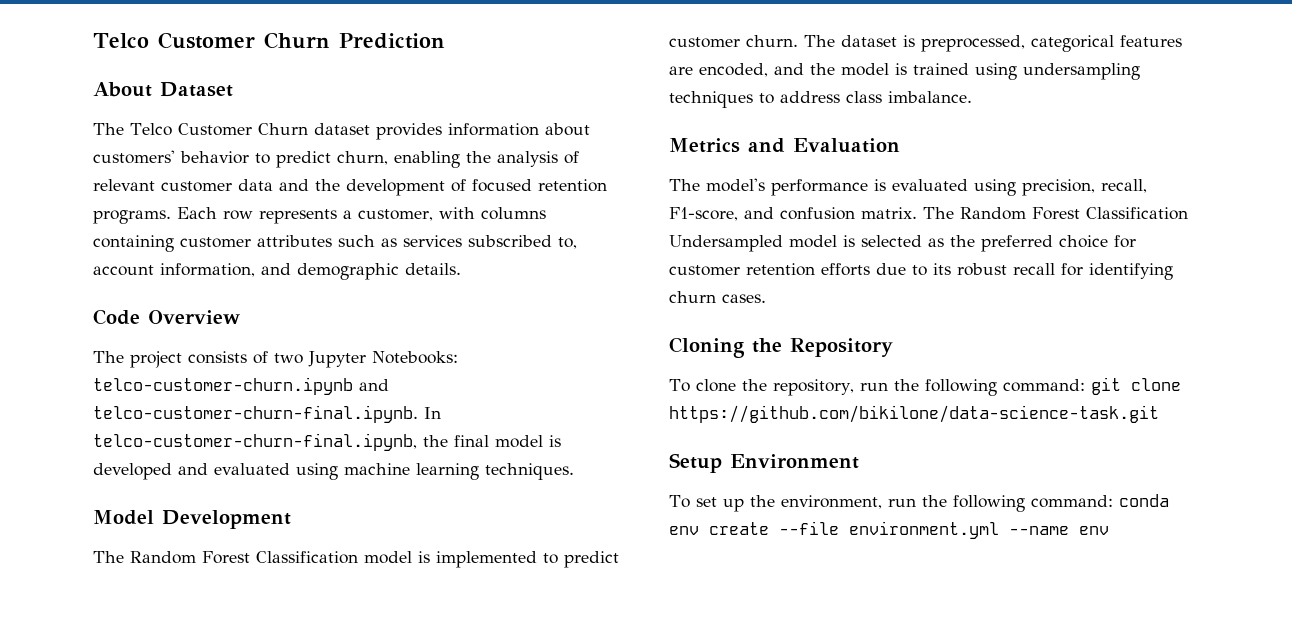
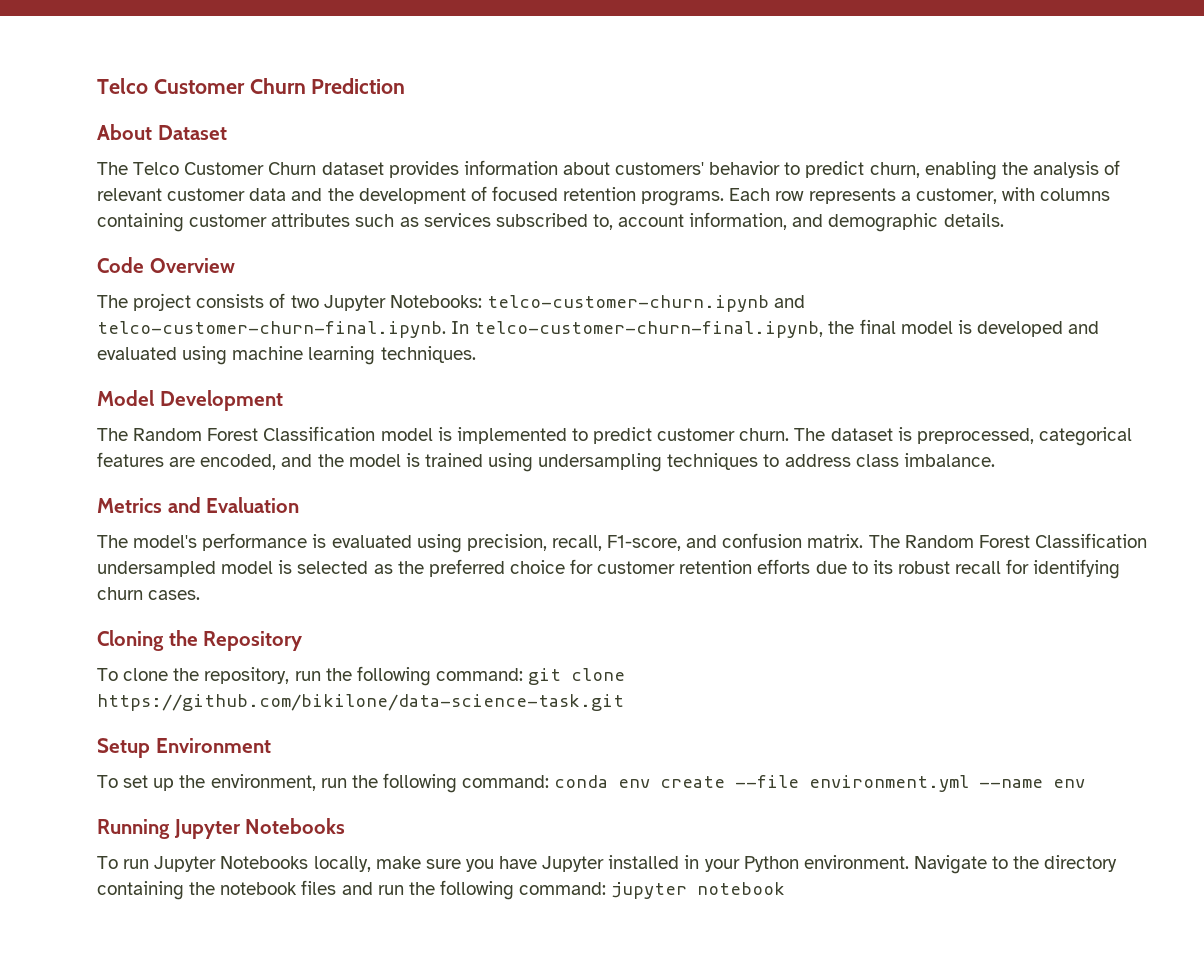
- The Random Forest Classification Undersampled model is selected as the preferred choice for customer retention efforts due to its robust recall for identifying churn cases.
+ The Random Forest Classification undersampled model is selected as the preferred choice for customer retention efforts due to its robust recall for identifying churn cases.
+ Running Jupyter Notebooks
+ To run Jupyter Notebooks locally, make sure you have Jupyter installed in your Python environment. Navigate to the directory containing the notebook files and run the following command: jupyter notebook

